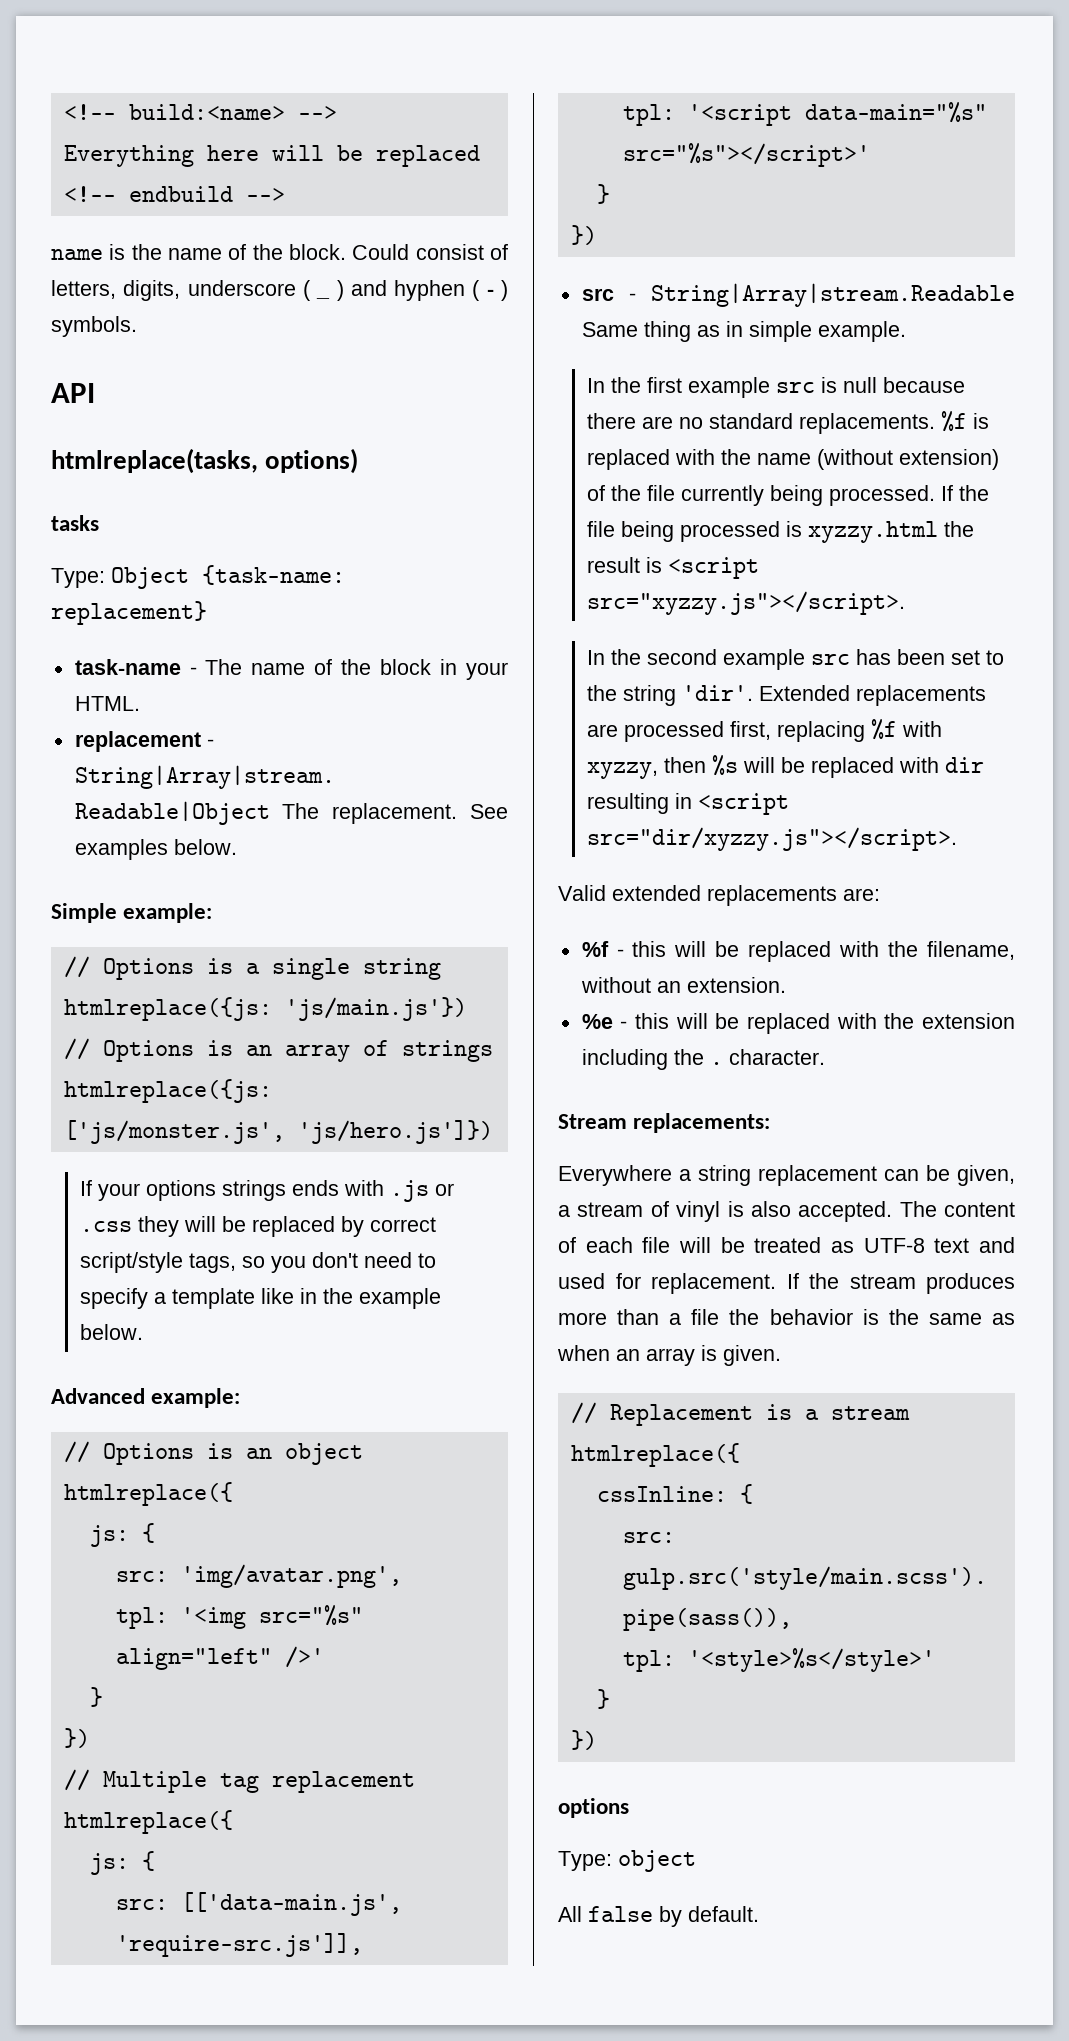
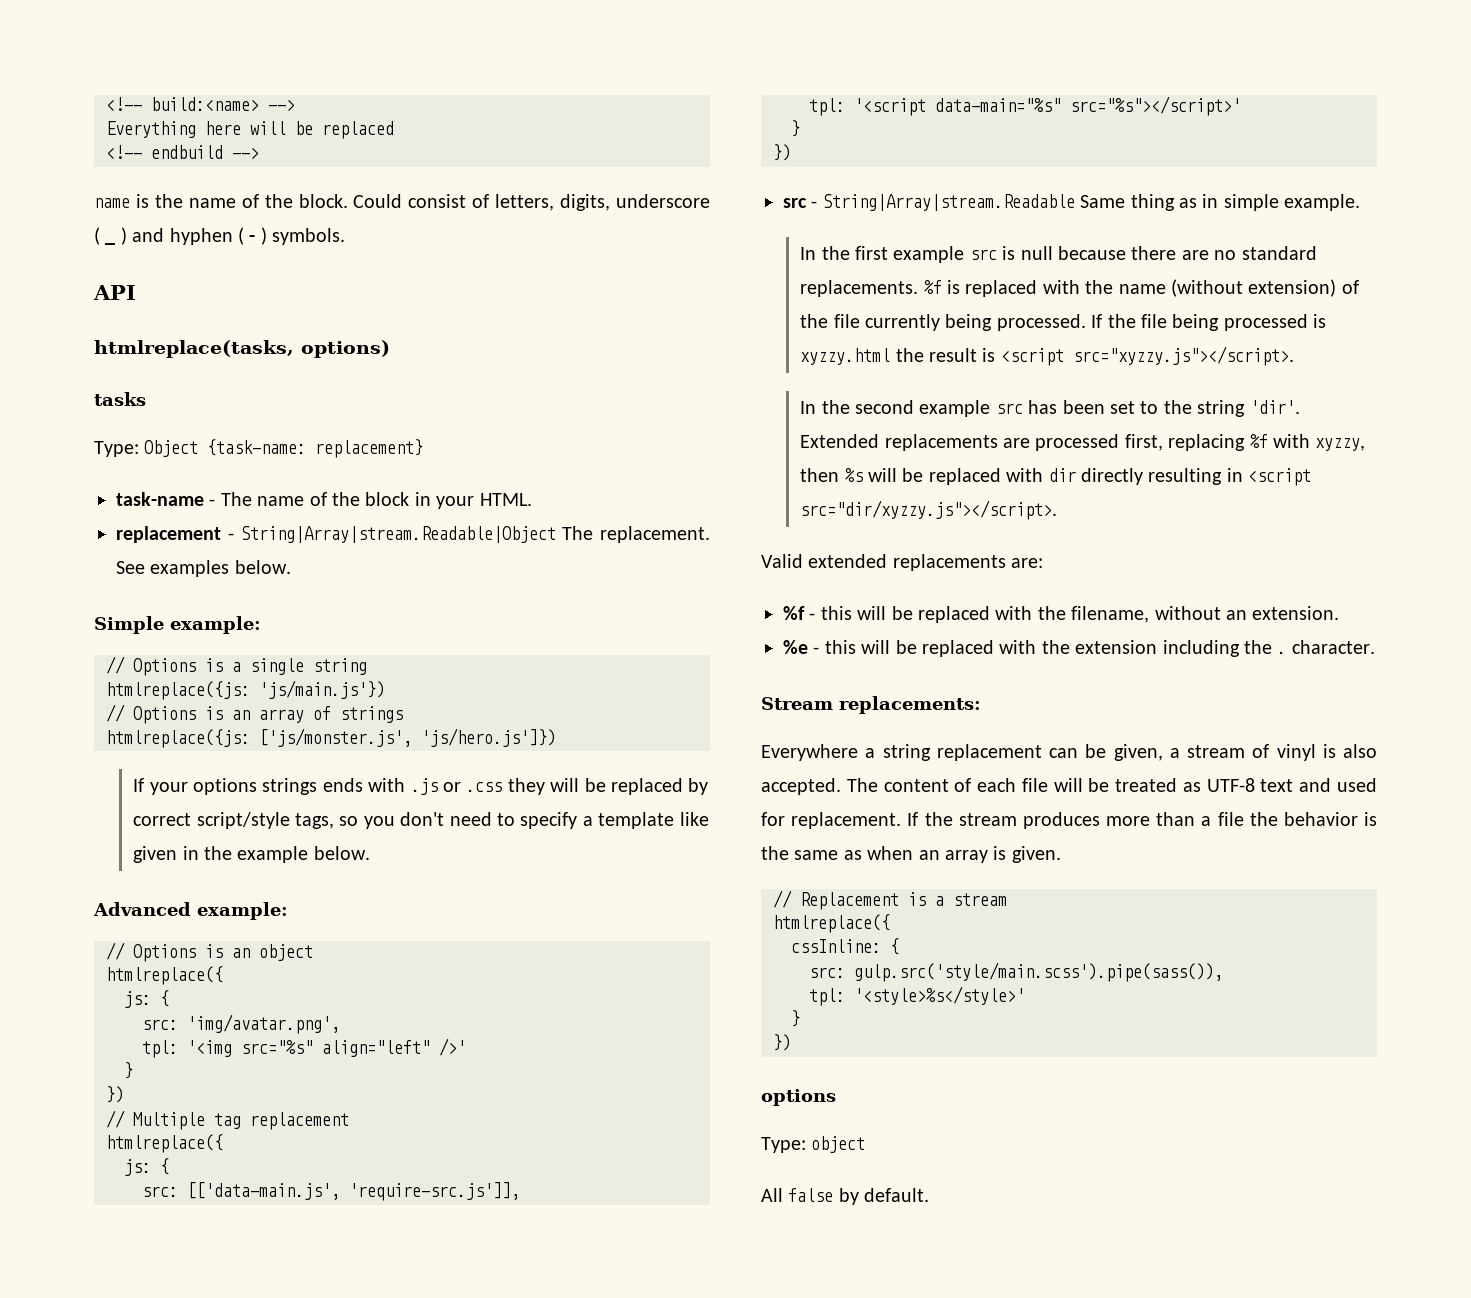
- If your options strings ends with .js or .css they will be replaced by correct script/style tags, so you don't need to specify a template like in the example below.
+ If your options strings ends with .js or .css they will be replaced by correct script/style tags, so you don't need to specify a template like given in the example below.
- Extended replacements are processed first, replacing %f with xyzzy, then %s will be replaced with dir resulting in <script src="dir/xyzzy.js"></script>.
+ Extended replacements are processed first, replacing %f with xyzzy, then %s will be replaced with dir directly resulting in <script src="dir/xyzzy.js"></script>.

